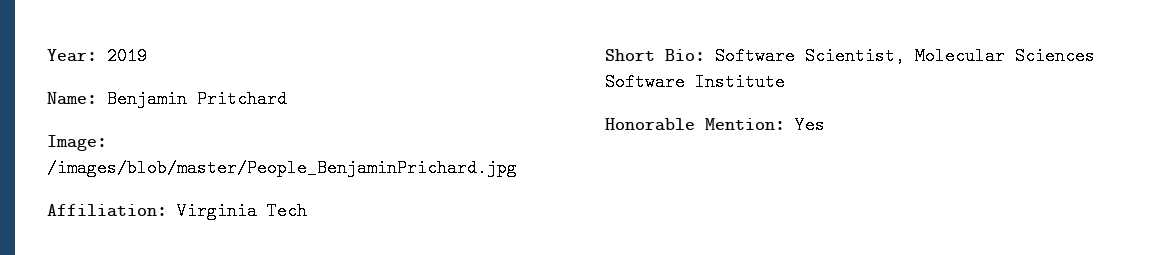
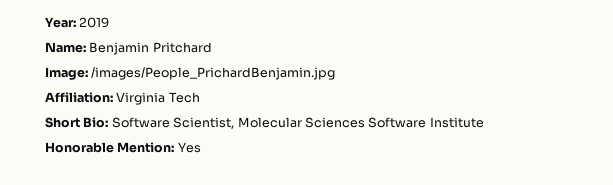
- Image: /images/blob/master/People_BenjaminPrichard.jpg
+ Image: /images/People_PrichardBenjamin.jpg

